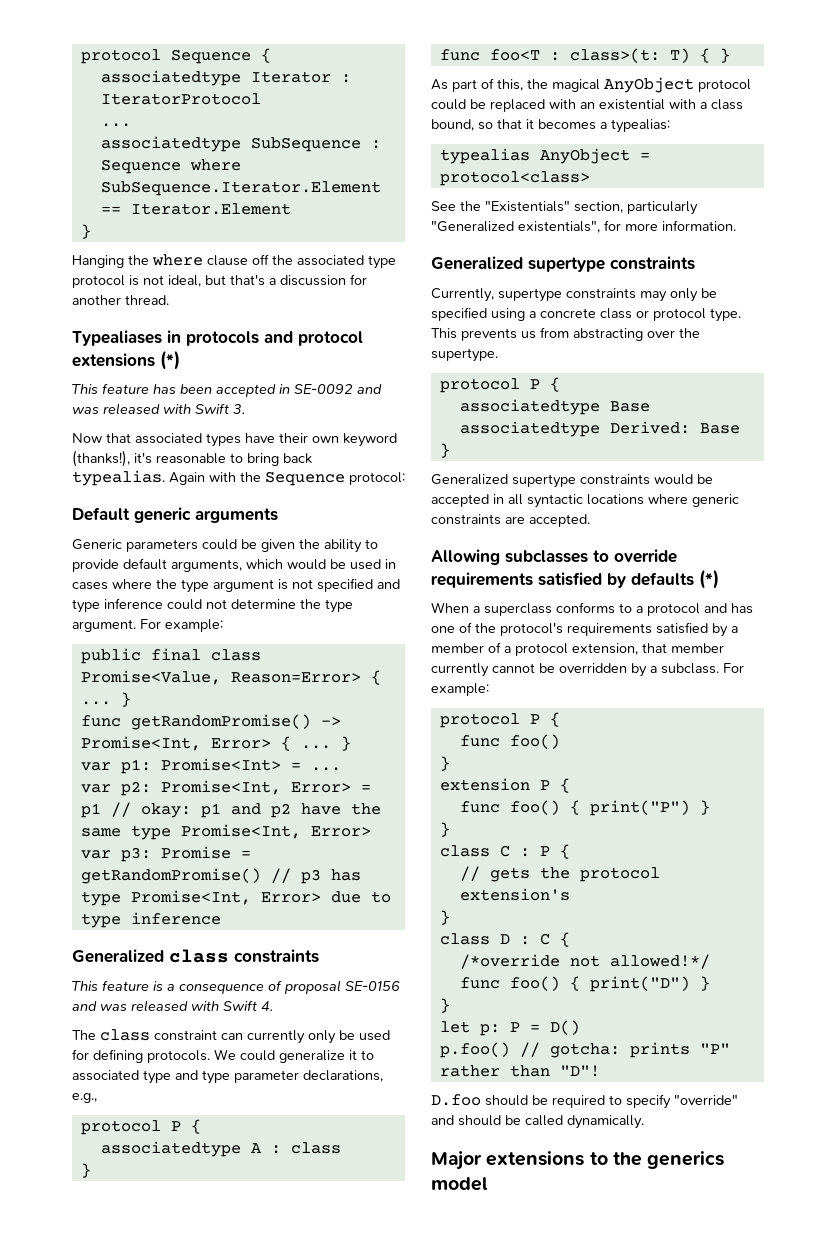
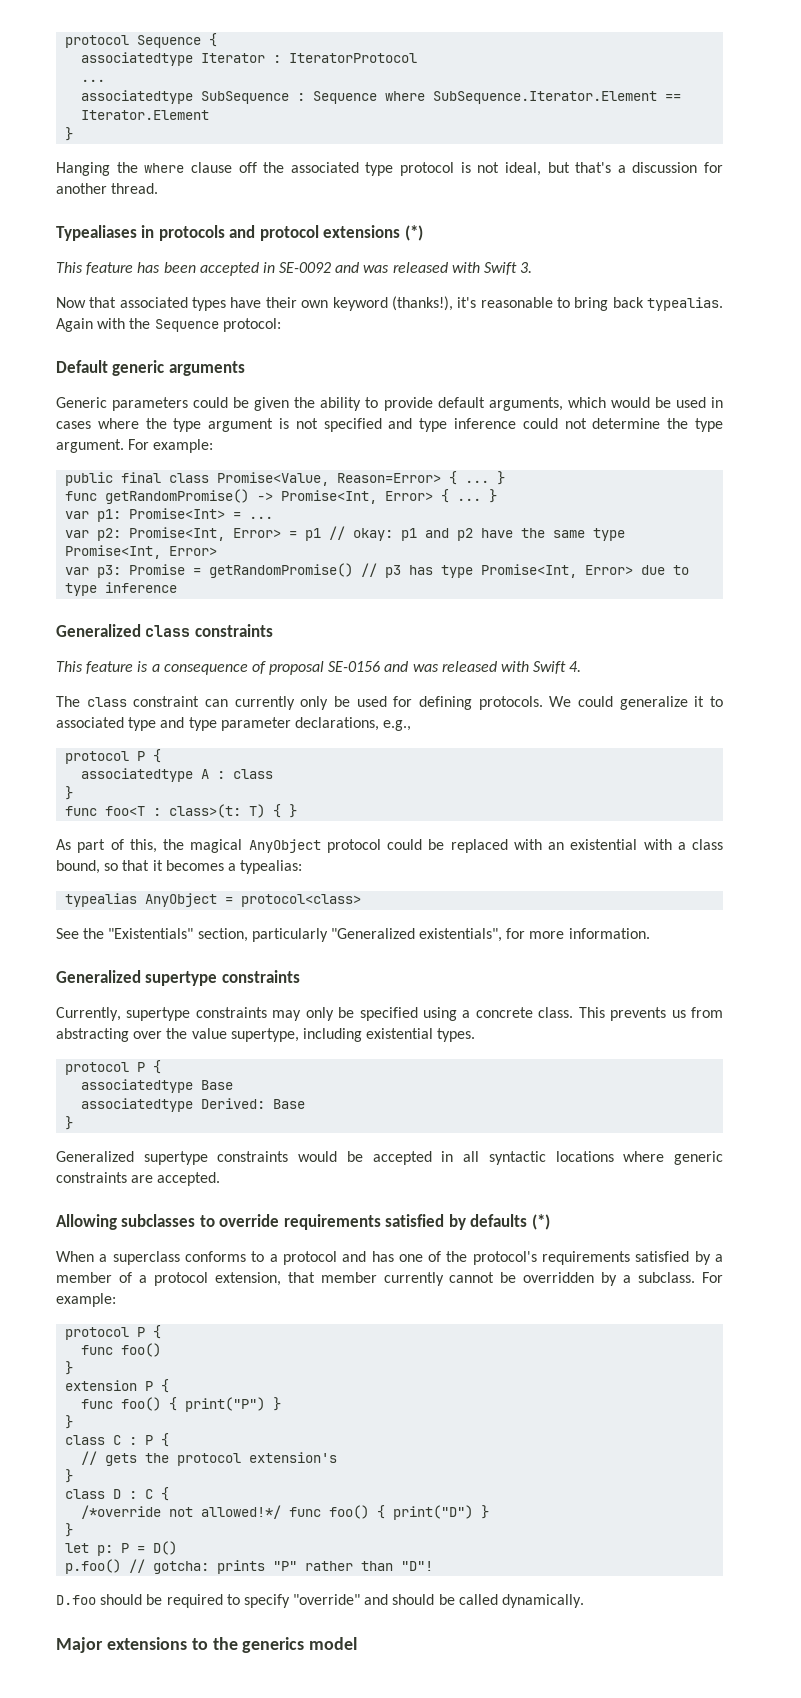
- Currently, supertype constraints may only be specified using a concrete class or protocol type.
+ Currently, supertype constraints may only be specified using a concrete class.
- This prevents us from abstracting over the supertype.
+ This prevents us from abstracting over the value supertype, including existential types.

